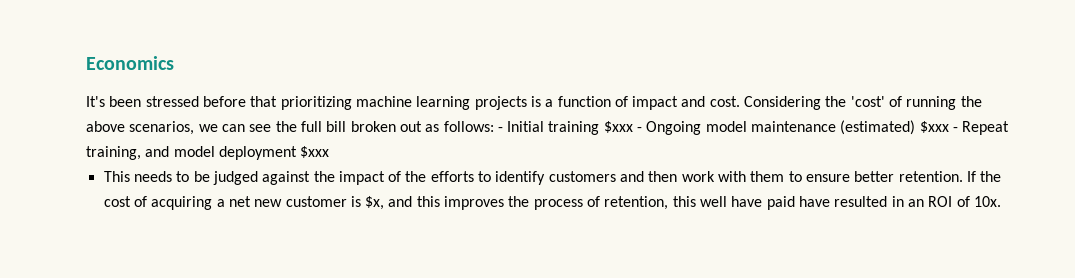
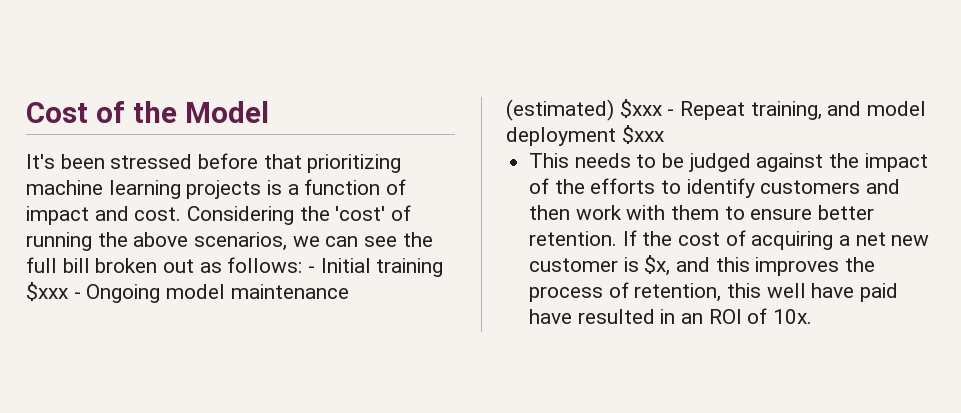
- Economics
+ Cost of the Model

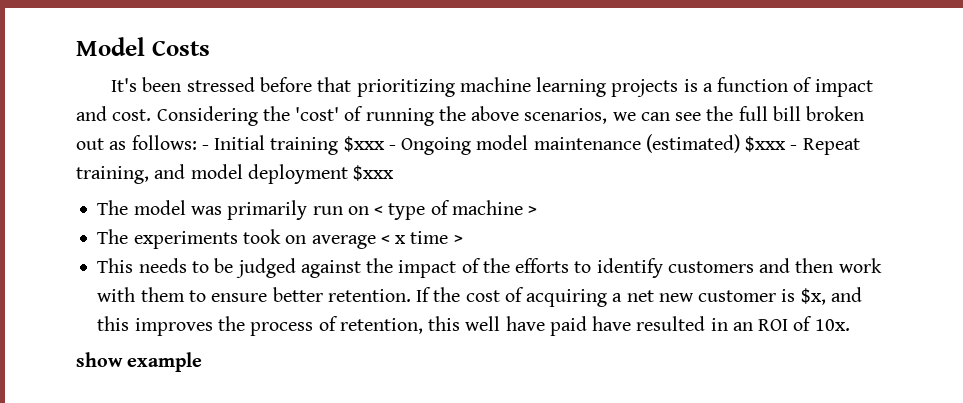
- Cost of the Model
+ Model Costs
+ The model was primarily run on < type of machine >
+ The experiments took on average < x time >
+ show example

